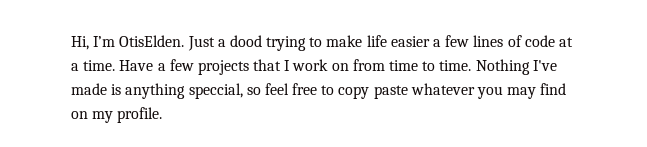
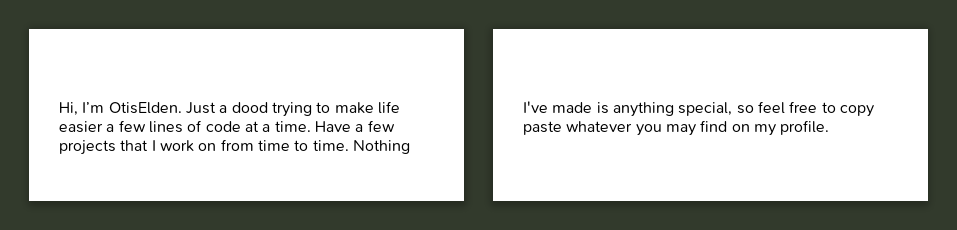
- Nothing I've made is anything speccial, so feel free to copy paste whatever you may find on my profile.
+ Nothing I've made is anything special, so feel free to copy paste whatever you may find on my profile.

